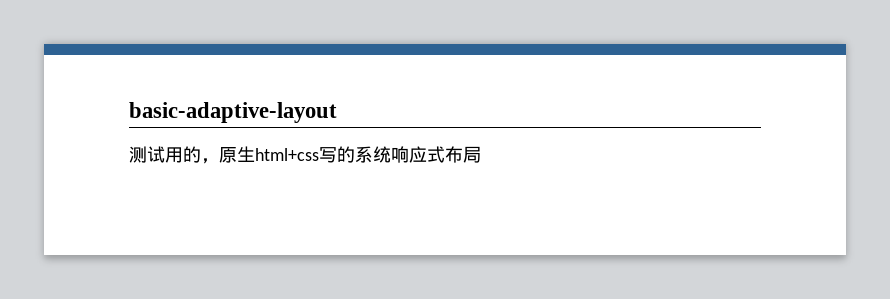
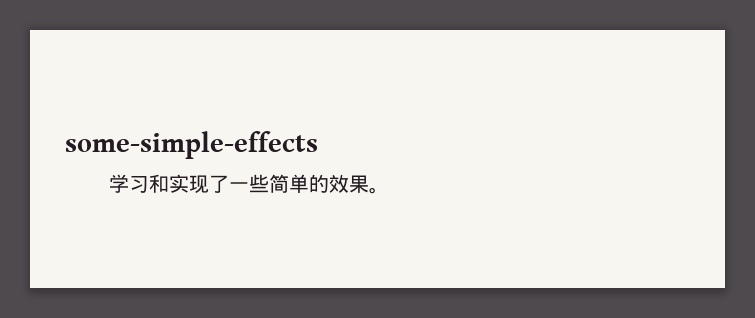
- basic-adaptive-layout
- 测试用的，原生html+css写的系统响应式布局
+ some-simple-effects
+ 学习和实现了一些简单的效果。

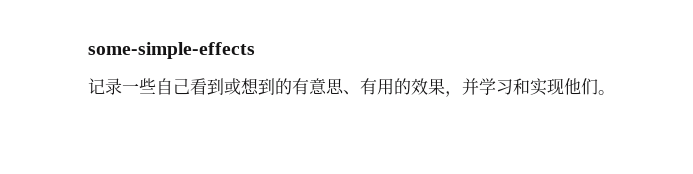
- 学习和实现了一些简单的效果。
+ 记录一些自己看到或想到的有意思、有用的效果，并学习和实现他们。

